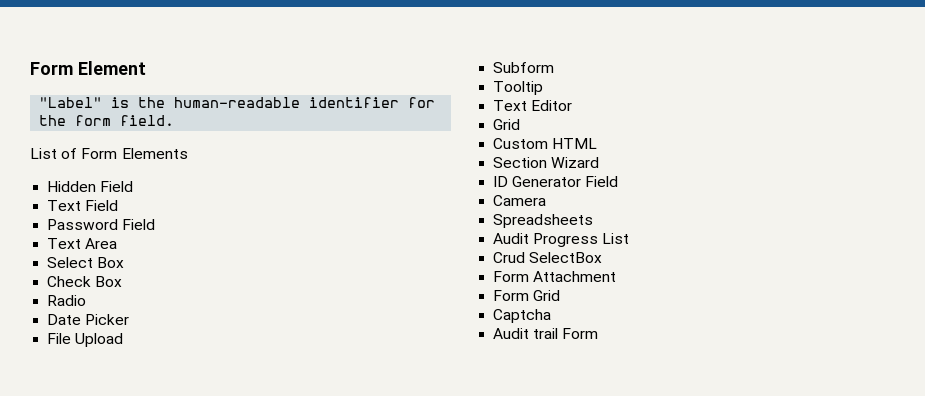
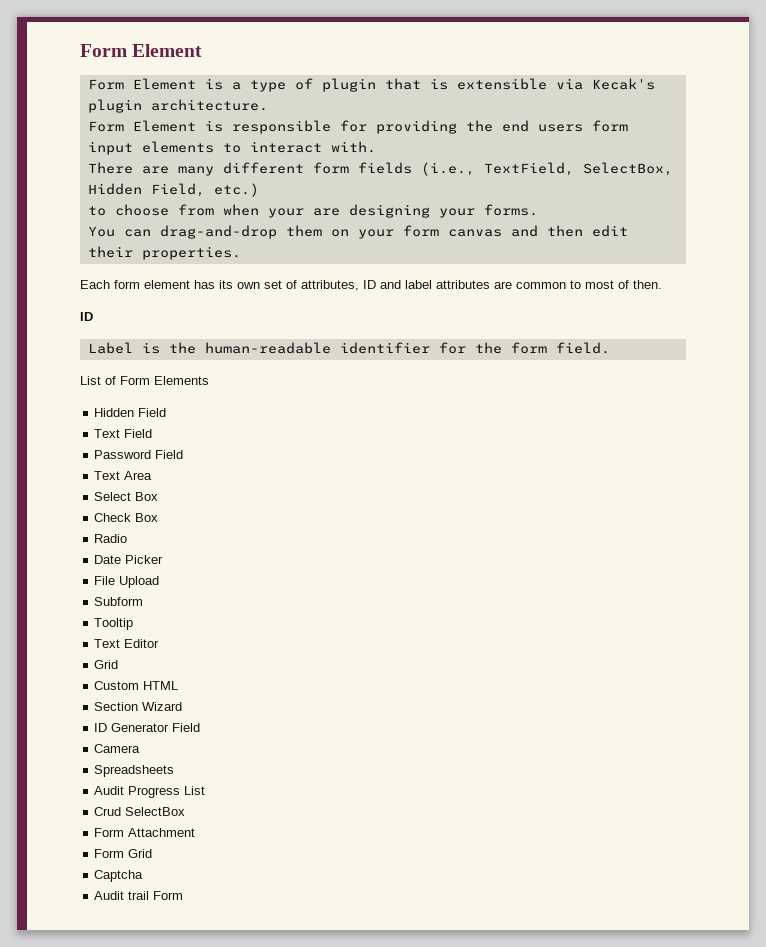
- "Label" is the human-readable identifier for the form field.
+ Form Element is a type of plugin that is extensible via Kecak's plugin architecture.
+ Form Element is responsible for providing the end users form input elements to interact with.
+ There are many different form fields (i.e., TextField, SelectBox, Hidden Field, etc.)
+ to choose from when your are designing your forms.
+ You can drag-and-drop them on your form canvas and then edit their properties.
+ Each form element has its own set of attributes, ID and label attributes are common to most of then.
+ ID
+ Label is the human-readable identifier for the form field.

